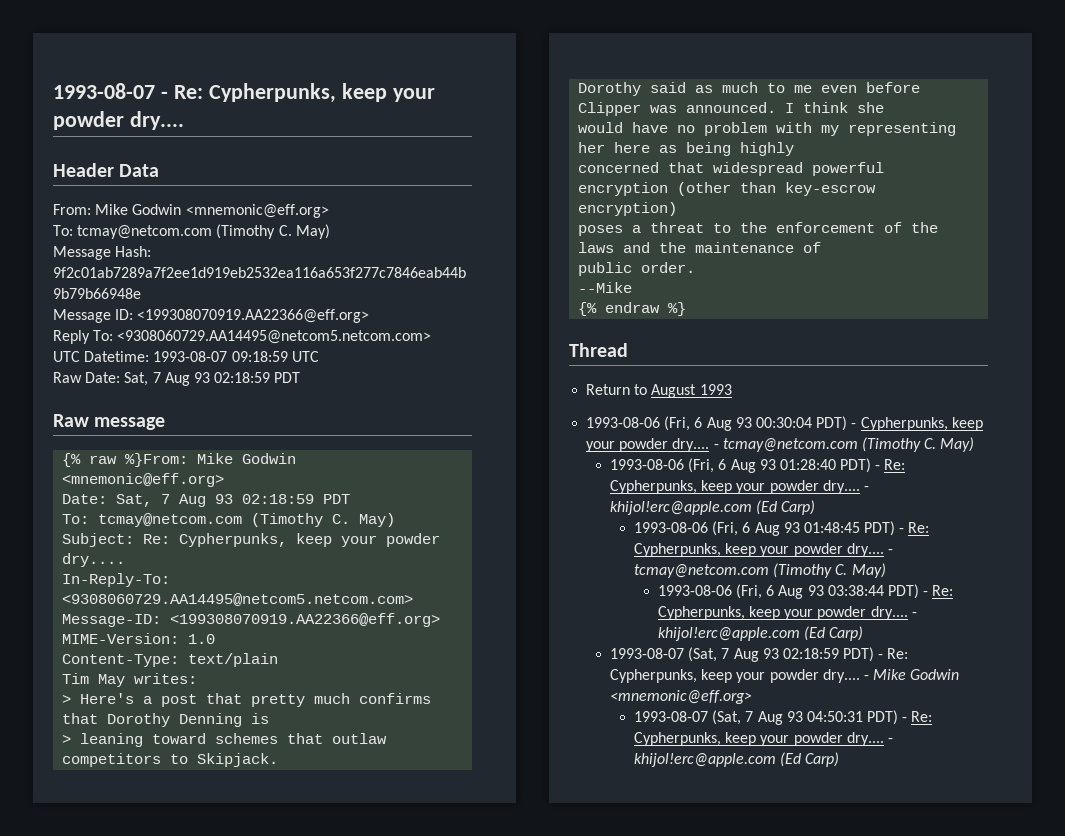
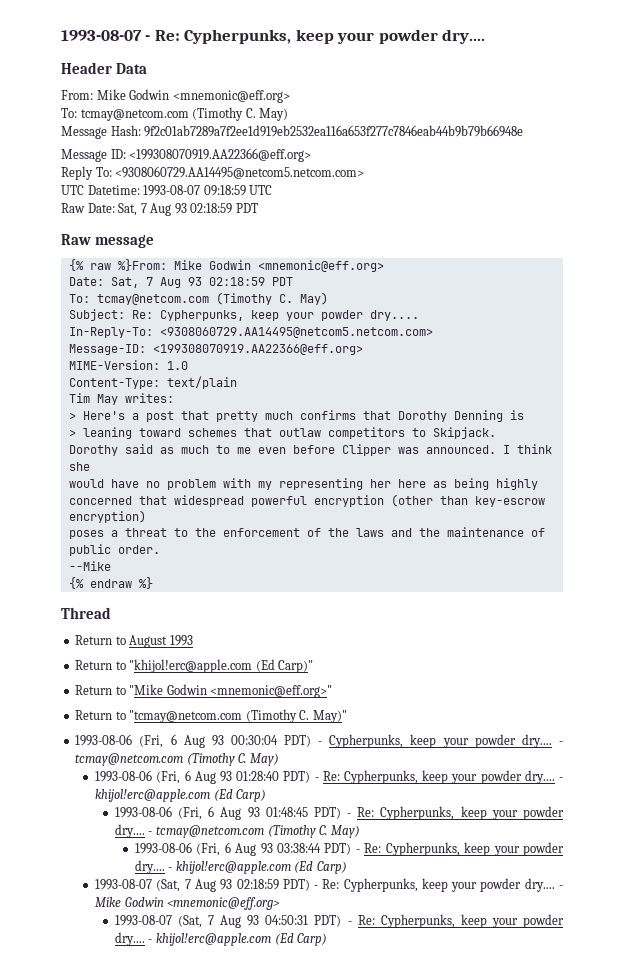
+ Return to "khijol!erc@apple.com (Ed Carp)"
+ Return to "Mike Godwin <mnemonic@eff.org>"
+ Return to "tcmay@netcom.com (Timothy C. May)"

